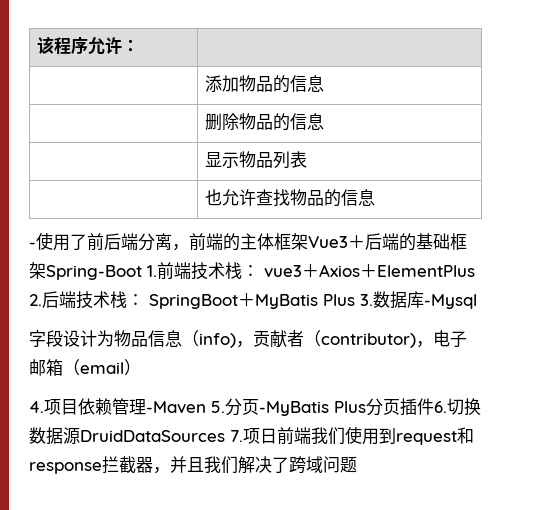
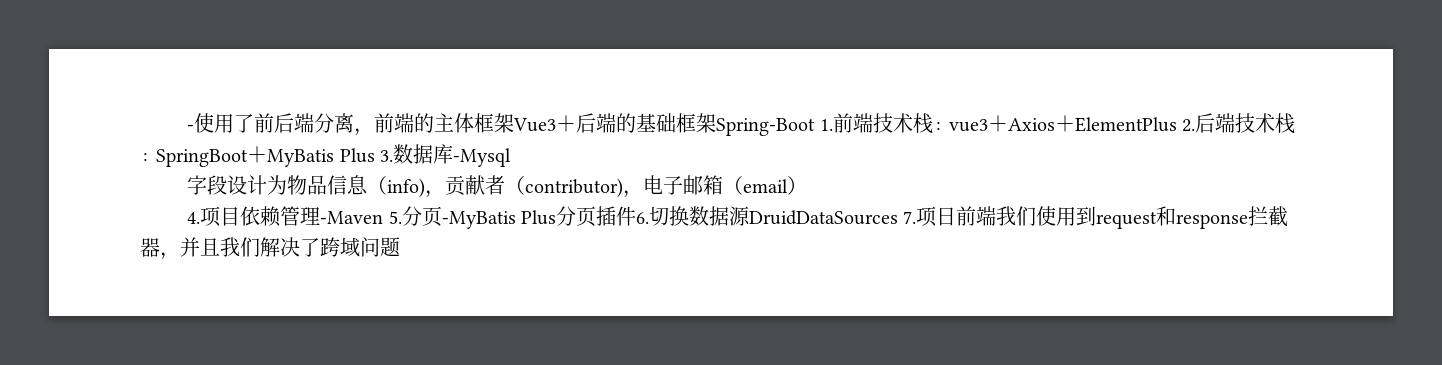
- 该程序允许： |
- | 添加物品的信息
- | 删除物品的信息
- | 显示物品列表
- | 也允许查找物品的信息

